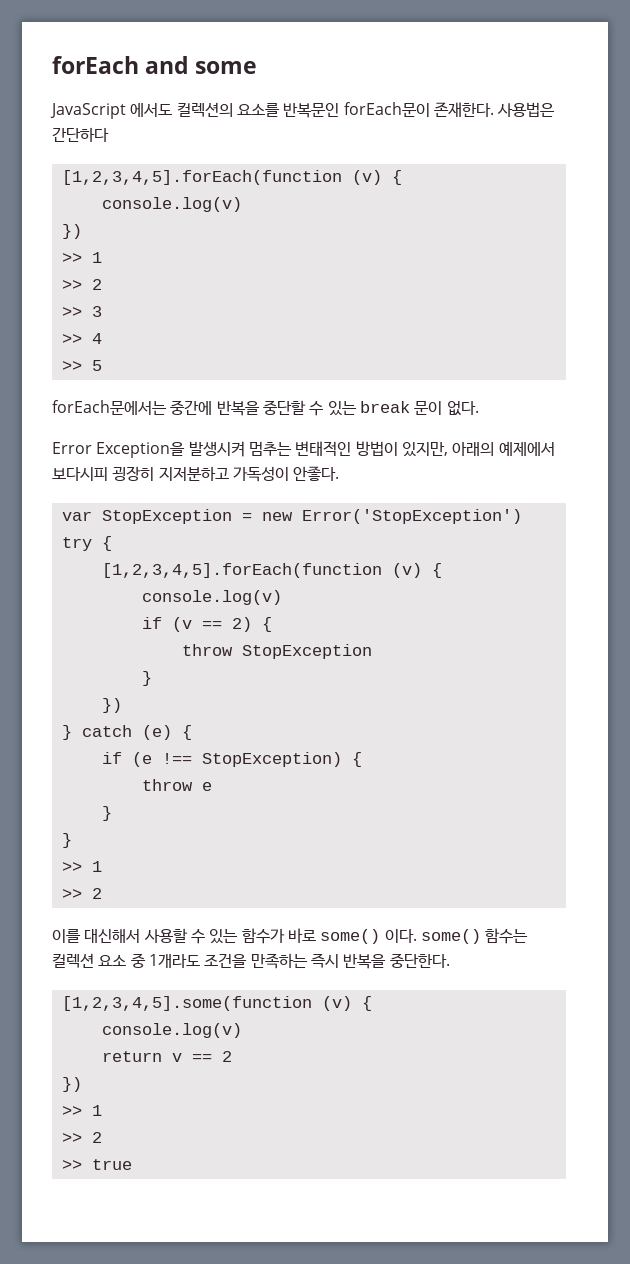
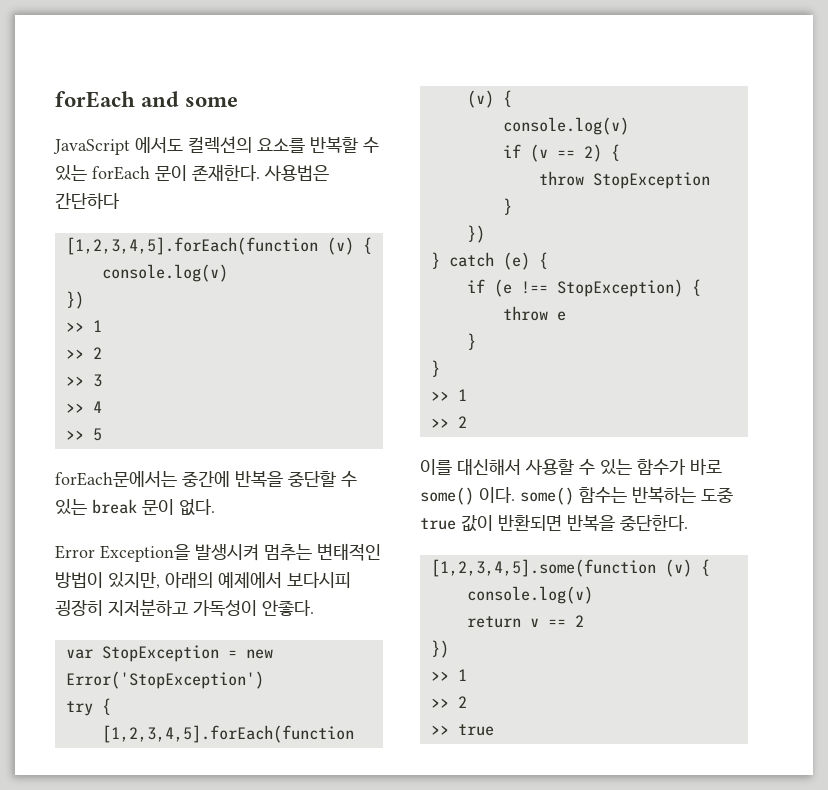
- JavaScript 에서도 컬렉션의 요소를 반복문인 forEach문이 존재한다.
+ JavaScript 에서도 컬렉션의 요소를 반복할 수 있는 forEach 문이 존재한다.
- 이를 대신해서 사용할 수 있는 함수가 바로 some() 이다. some() 함수는 컬렉션 요소 중 1개라도 조건을 만족하는 즉시 반복을 중단한다.
+ 이를 대신해서 사용할 수 있는 함수가 바로 some() 이다. some() 함수는 반복하는 도중 true 값이 반환되면 반복을 중단한다.

